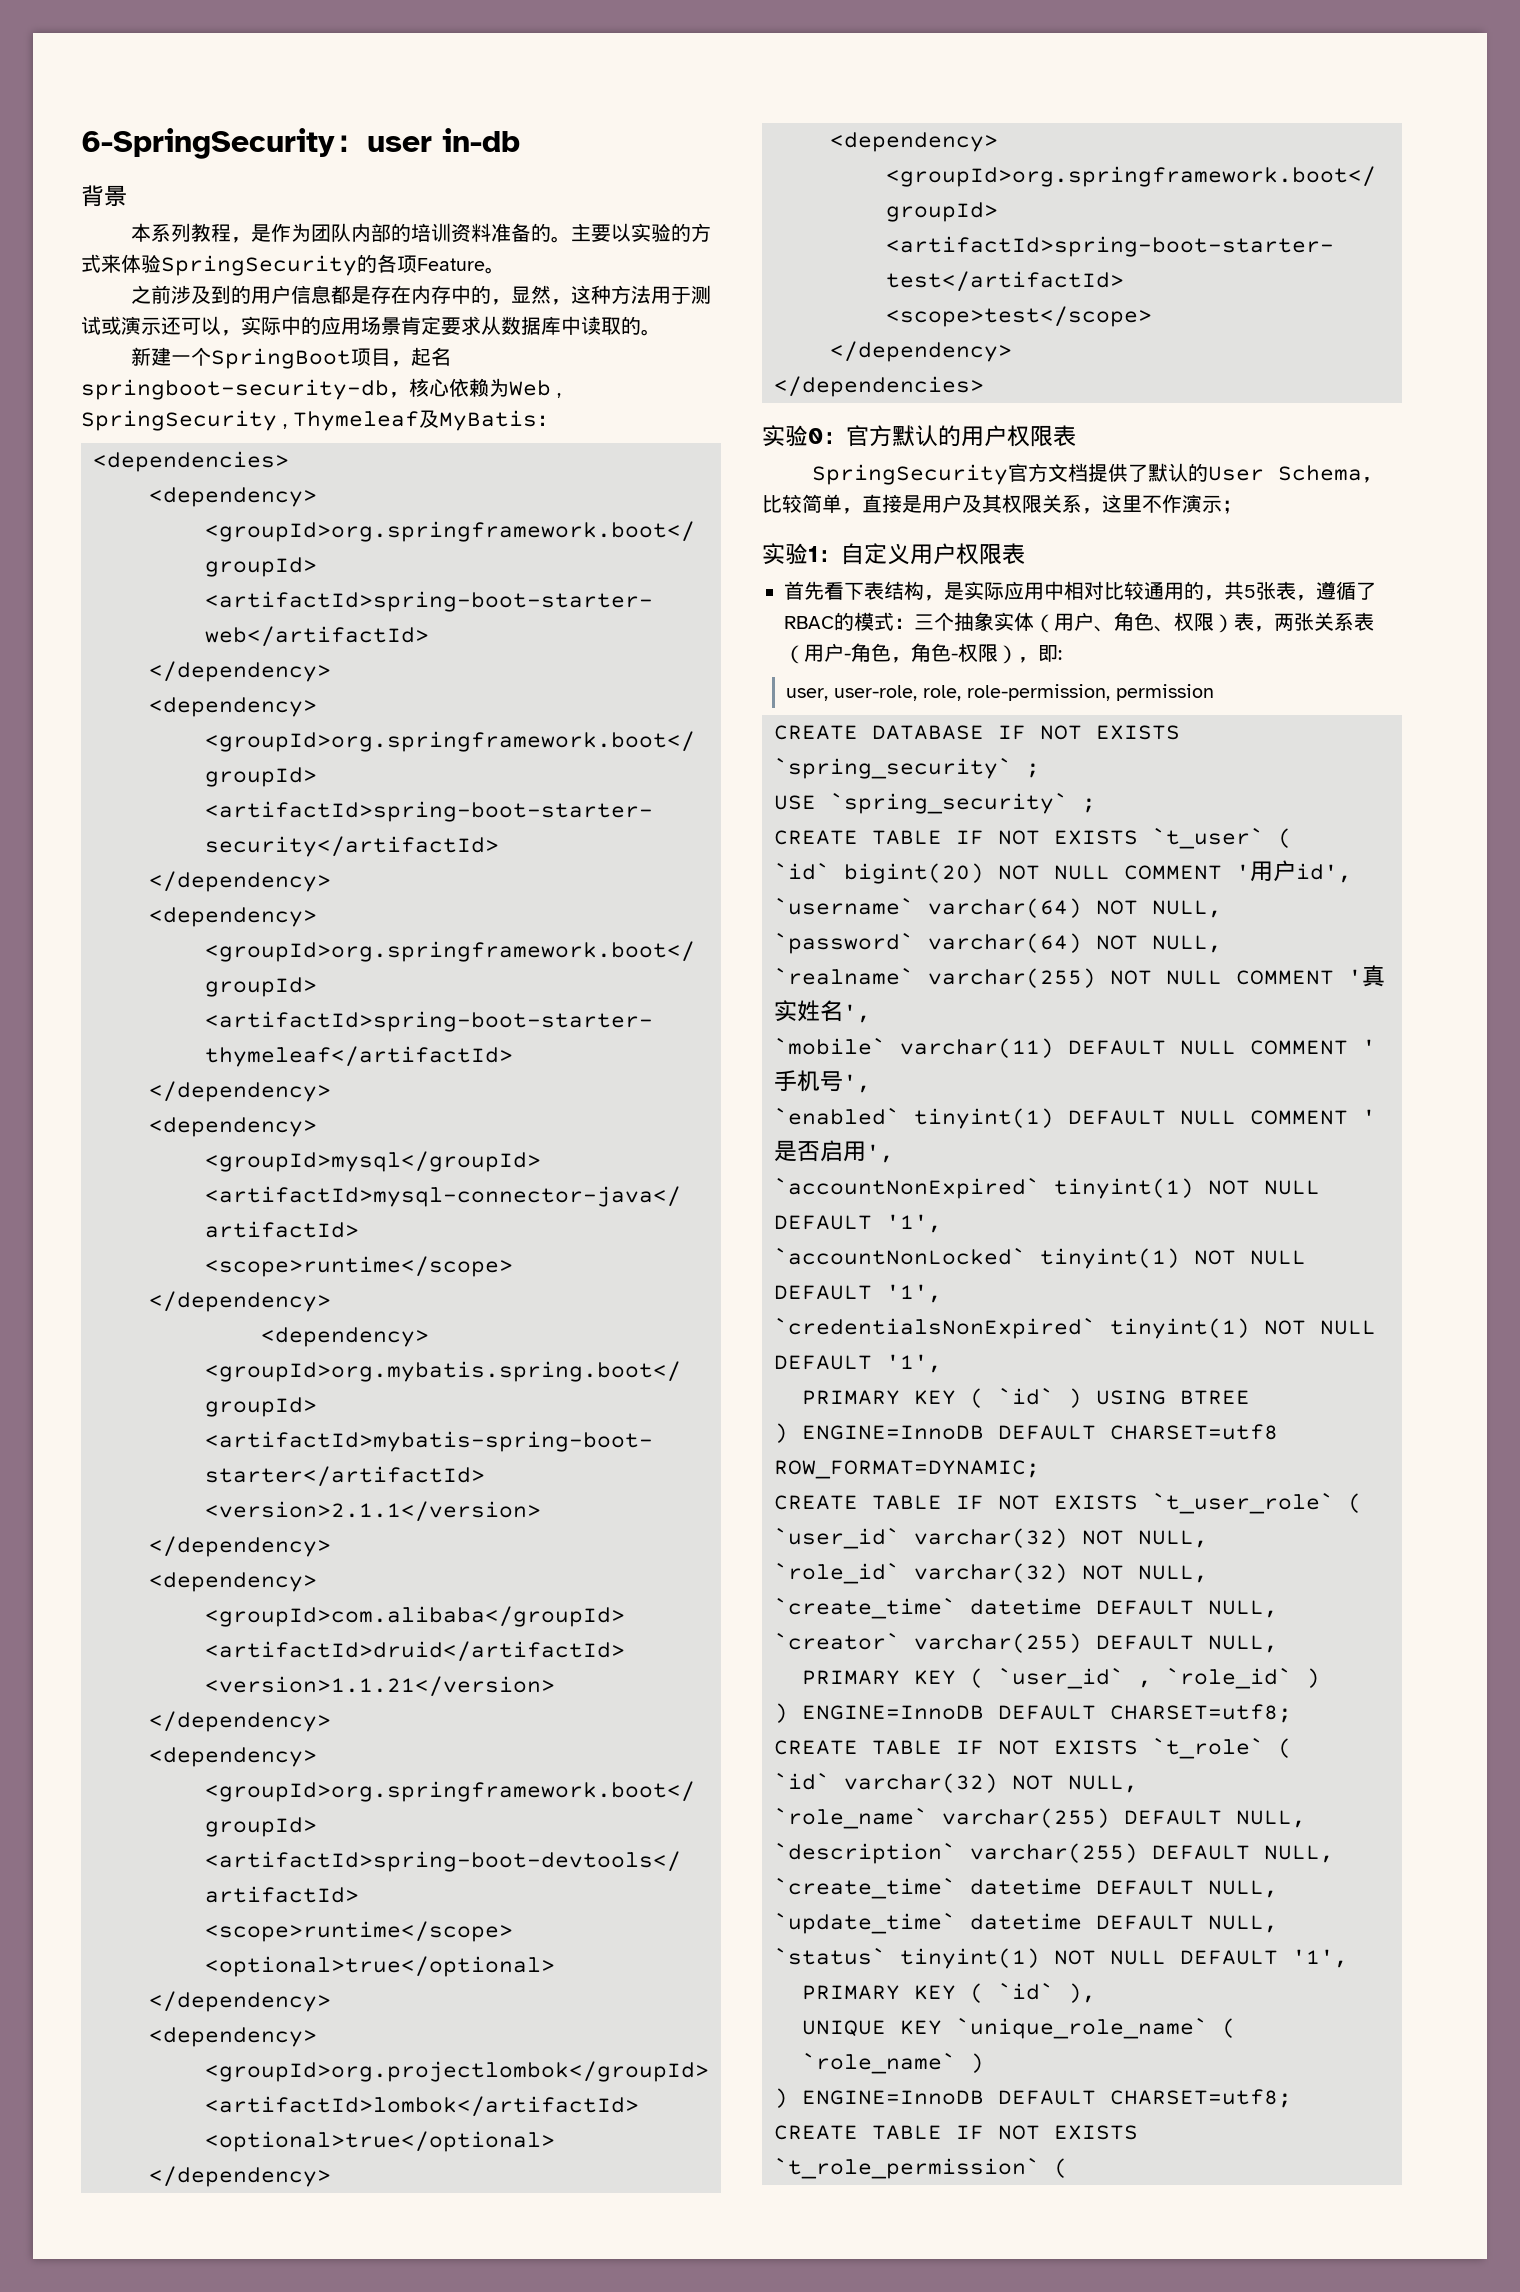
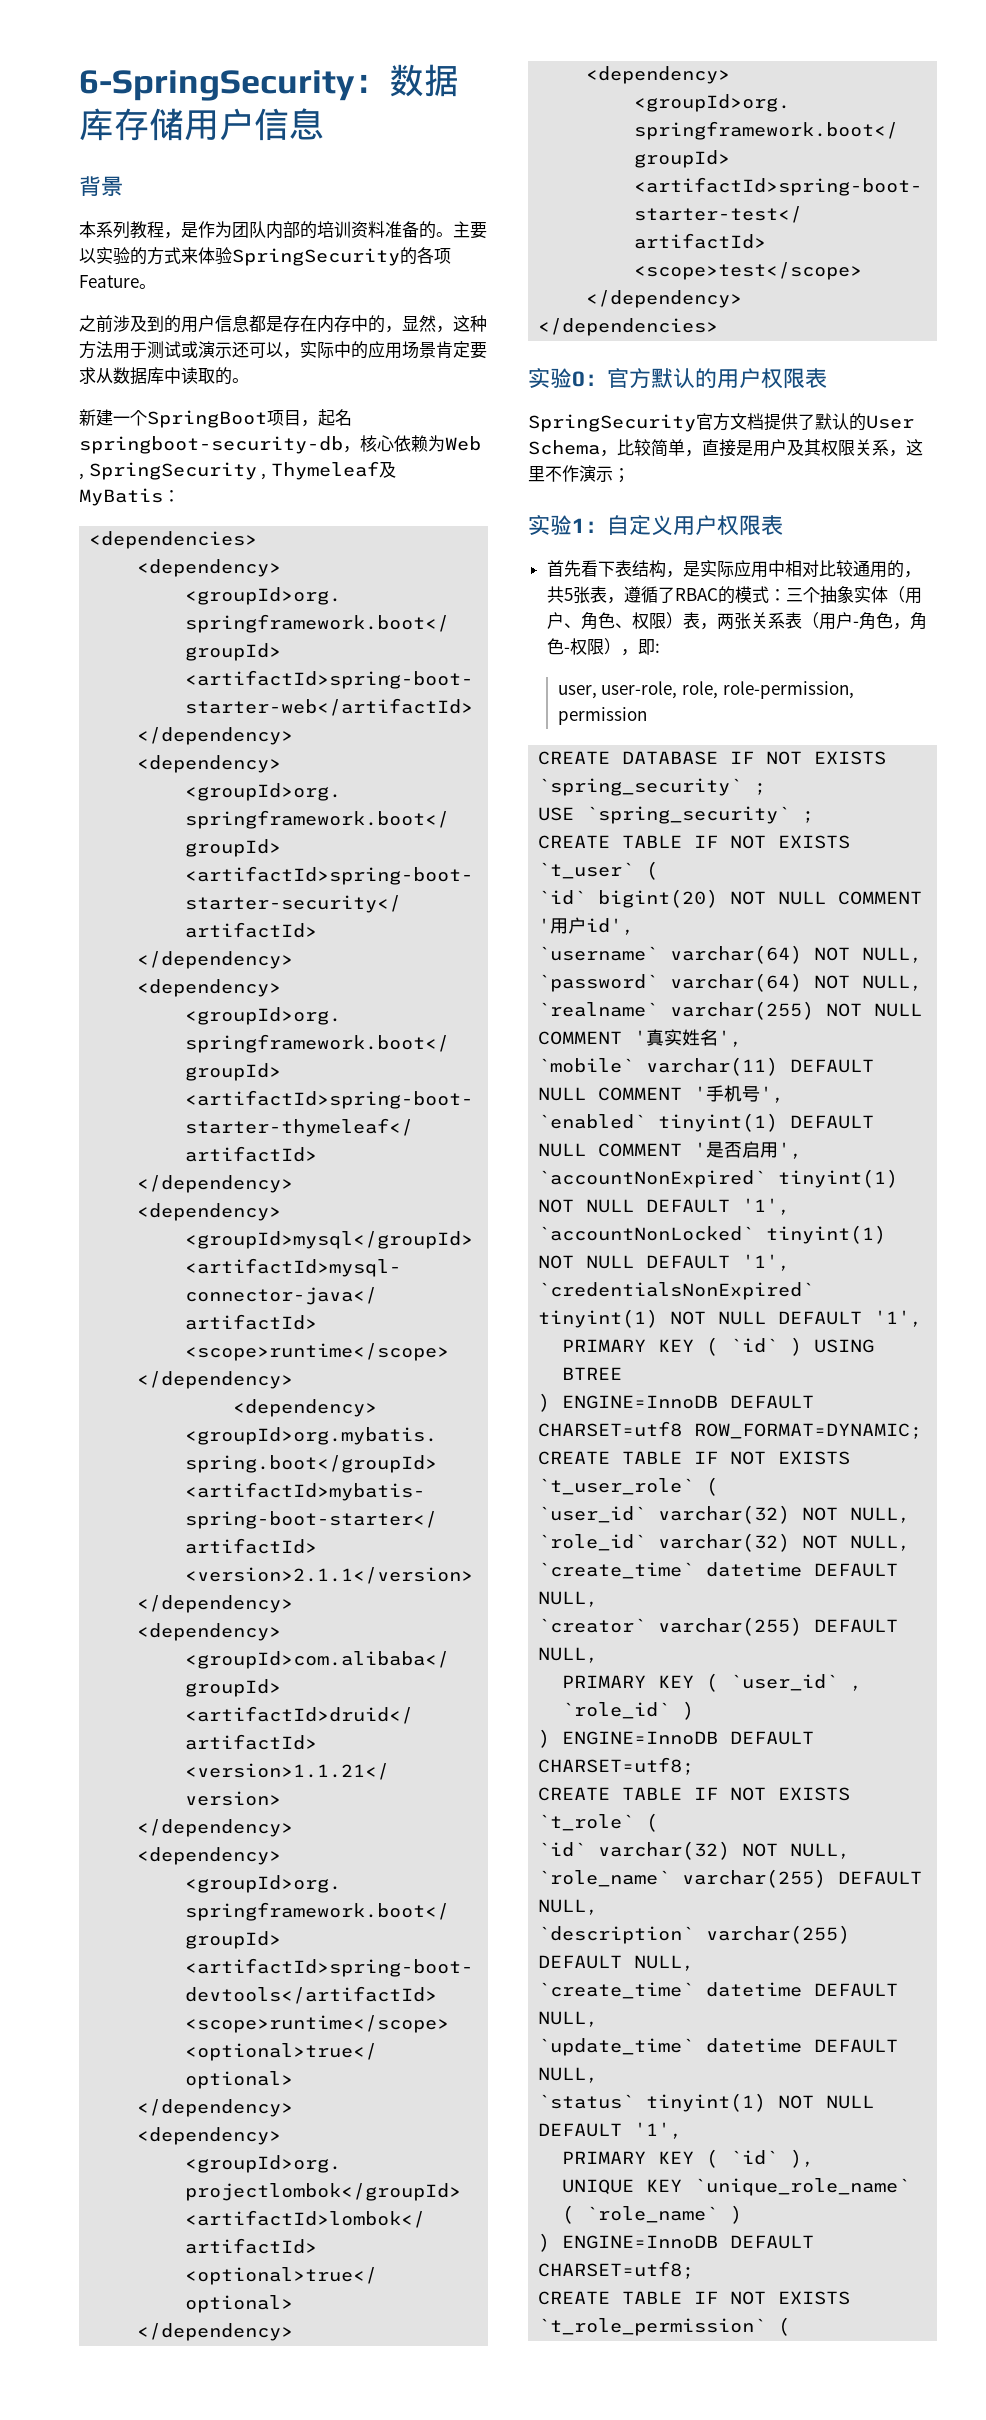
- 6-SpringSecurity：user in-db
+ 6-SpringSecurity：数据库存储用户信息

